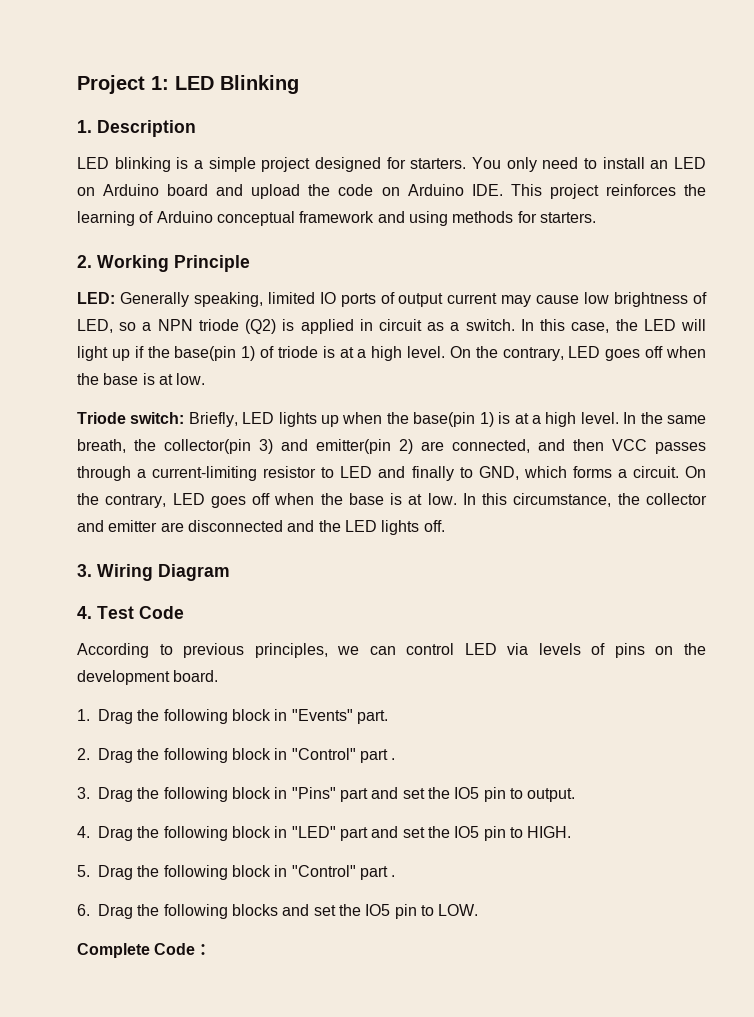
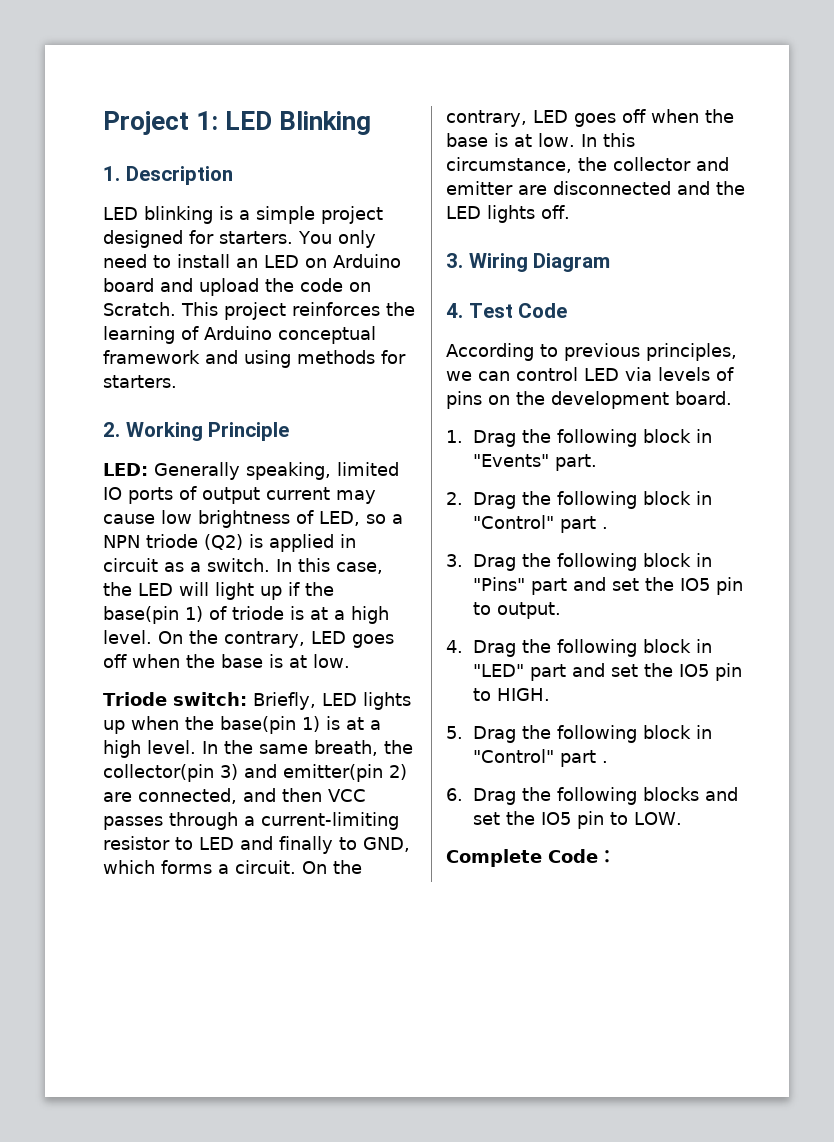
- You only need to install an LED on Arduino board and upload the code on Arduino IDE. This project reinforces the learning of Arduino conceptual framework and using methods for starters.
+ You only need to install an LED on Arduino board and upload the code on Scratch. This project reinforces the learning of Arduino conceptual framework and using methods for starters.

